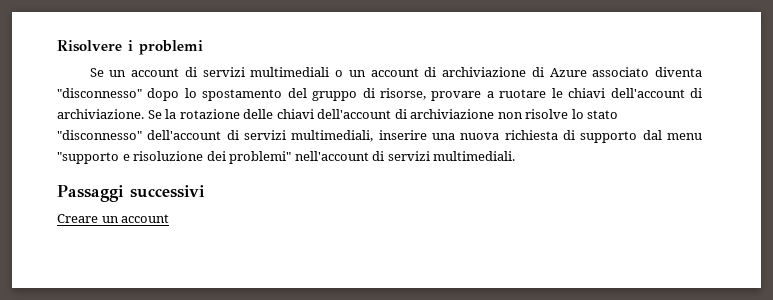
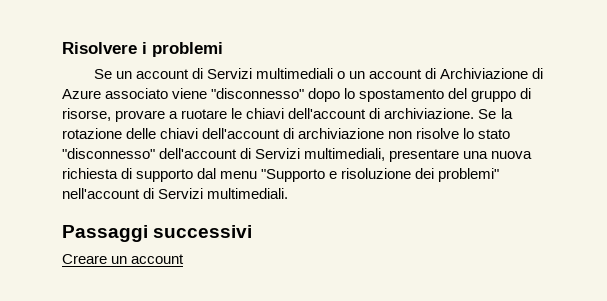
- Se un account di servizi multimediali o un account di archiviazione di Azure associato diventa "disconnesso" dopo lo spostamento del gruppo di risorse, provare a ruotare le chiavi dell'account di archiviazione.
+ Se un account di Servizi multimediali o un account di Archiviazione di Azure associato viene "disconnesso" dopo lo spostamento del gruppo di risorse, provare a ruotare le chiavi dell'account di archiviazione.
- Se la rotazione delle chiavi dell'account di archiviazione non risolve lo stato "disconnesso" dell'account di servizi multimediali, inserire una nuova richiesta di supporto dal menu "supporto e risoluzione dei problemi" nell'account di servizi multimediali.
+ Se la rotazione delle chiavi dell'account di archiviazione non risolve lo stato "disconnesso" dell'account di Servizi multimediali, presentare una nuova richiesta di supporto dal menu "Supporto e risoluzione dei problemi" nell'account di Servizi multimediali.

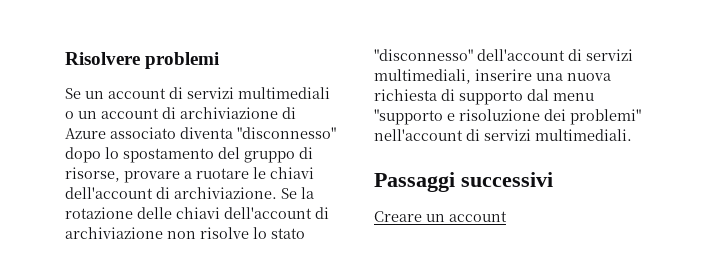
- Risolvere i problemi
+ Risolvere problemi
- Se un account di Servizi multimediali o un account di Archiviazione di Azure associato viene "disconnesso" dopo lo spostamento del gruppo di risorse, provare a ruotare le chiavi dell'account di archiviazione.
+ Se un account di servizi multimediali o un account di archiviazione di Azure associato diventa "disconnesso" dopo lo spostamento del gruppo di risorse, provare a ruotare le chiavi dell'account di archiviazione.
- Se la rotazione delle chiavi dell'account di archiviazione non risolve lo stato "disconnesso" dell'account di Servizi multimediali, presentare una nuova richiesta di supporto dal menu "Supporto e risoluzione dei problemi" nell'account di Servizi multimediali.
+ Se la rotazione delle chiavi dell'account di archiviazione non risolve lo stato "disconnesso" dell'account di servizi multimediali, inserire una nuova richiesta di supporto dal menu "supporto e risoluzione dei problemi" nell'account di servizi multimediali.

